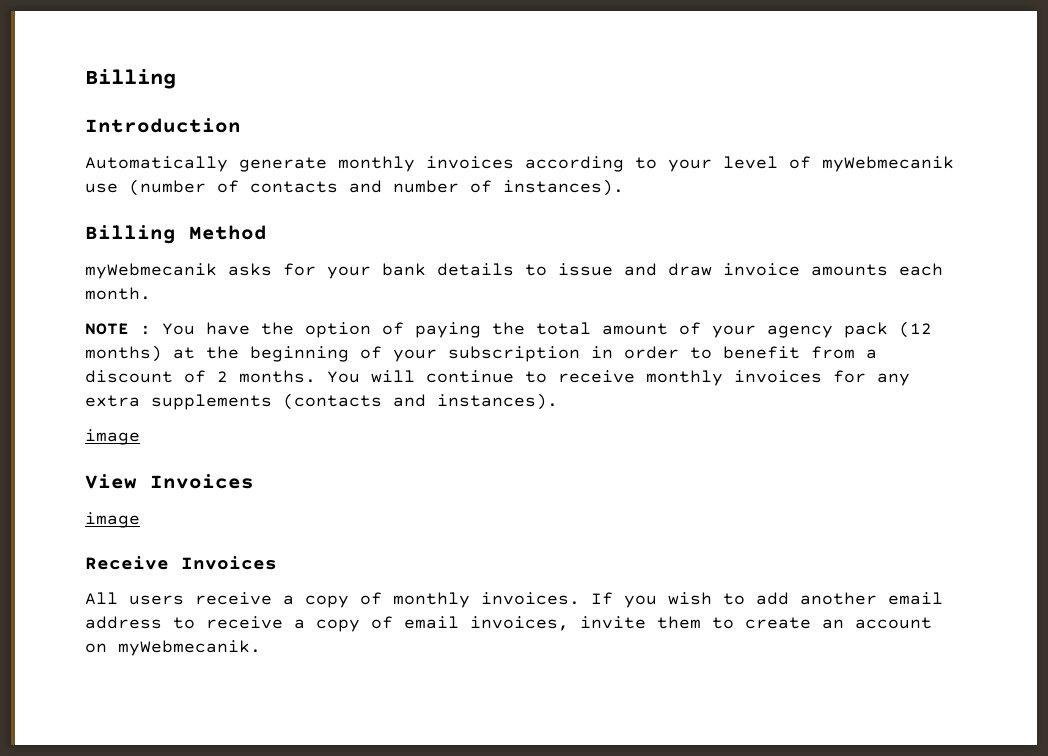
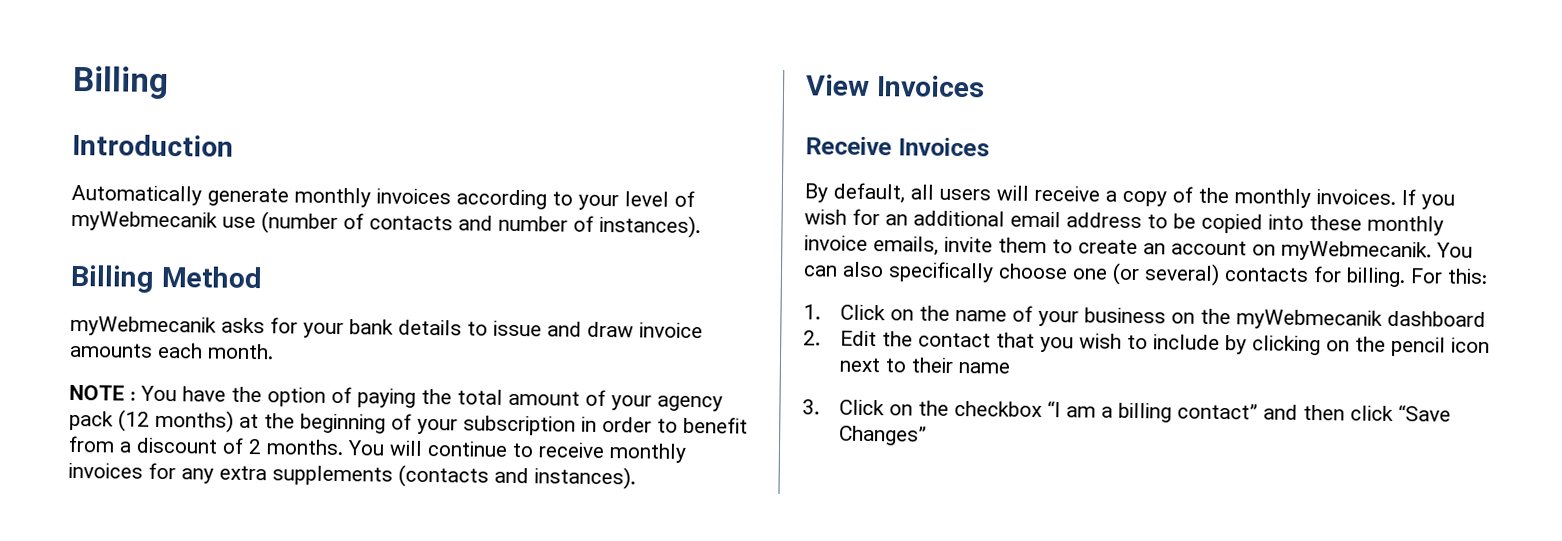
  You will continue to receive monthly invoices for any extra supplements (contacts and instances).
- image
  View Invoices
- image
- All users receive a copy of monthly invoices.
+ By default, all users will receive a copy of the monthly invoices.
- If you wish to add another email address to receive a copy of email invoices, invite them to create an account on myWebmecanik.
+ If you wish for an additional email address to be copied into these monthly invoice emails, invite them to create an account on myWebmecanik.
+ You can also specifically choose one (or several) contacts for billing. For this:
+ 1. Click on the name of your business on the myWebmecanik dashboard
+ 2. Edit the contact that you wish to include by clicking on the pencil icon next to their name
+ 3. Click on the checkbox “I am a billing contact” and then click “Save Changes”

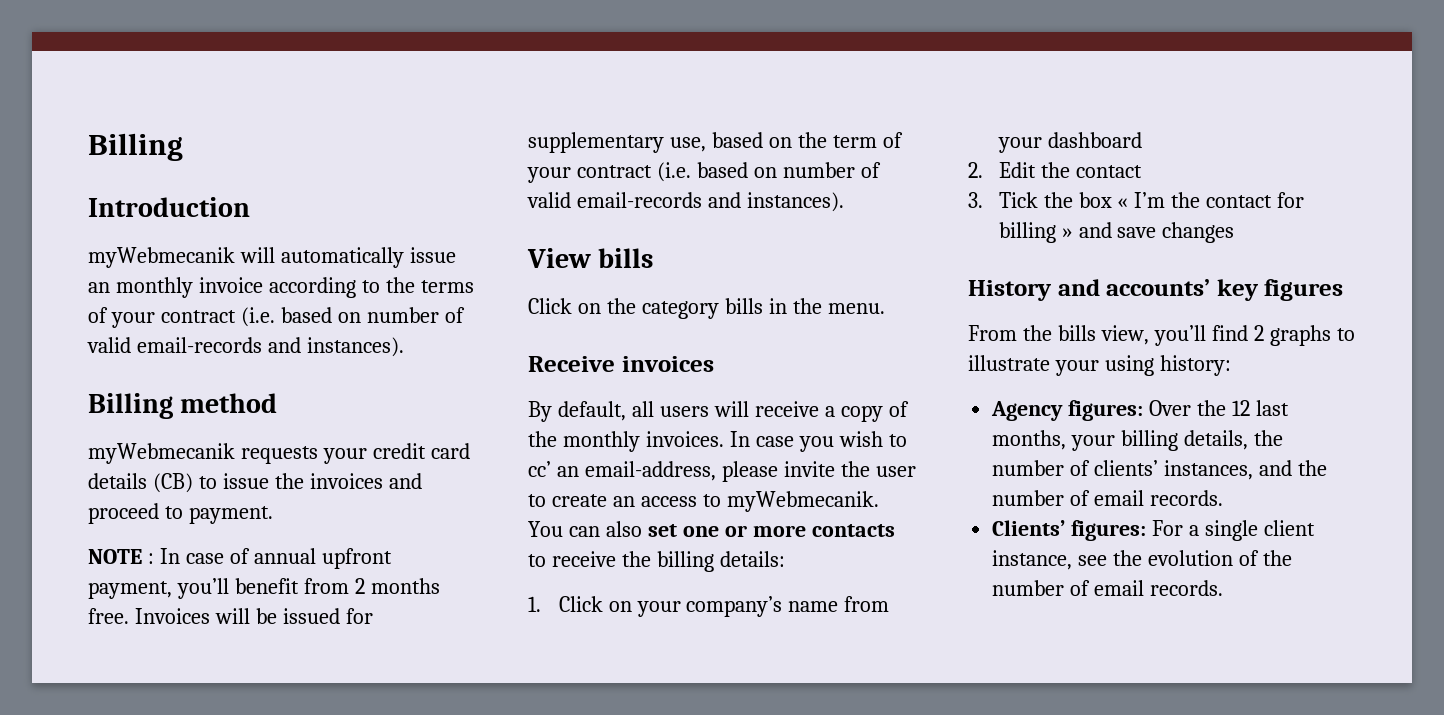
- Automatically generate monthly invoices according to your level of myWebmecanik use (number of contacts and number of instances).
+ myWebmecanik will automatically issue an monthly invoice according to the terms of your contract (i.e. based on number of valid email-records and instances).
- Billing Method
- myWebmecanik asks for your bank details to issue and draw invoice amounts each month.
- NOTE : You have the option of paying the total amount of your agency pack (12 months) at the beginning of your subscription in order to benefit from a discount of 2 months. You will continue to receive monthly invoices for any extra supplements (contacts and instances).
- View Invoices
+ Billing method
+ myWebmecanik requests your credit card details (CB) to issue the invoices and proceed to payment.
+ NOTE : In case of annual upfront payment, you’ll benefit from 2 months free. Invoices will be issued for supplementary use, based on the term of your contract (i.e. based on number of valid email-records and instances).
+ View bills
+ Click on the category bills in the menu.
- Receive Invoices
+ Receive invoices
- If you wish for an additional email address to be copied into these monthly invoice emails, invite them to create an account on myWebmecanik.
+ In case you wish to cc’ an email-address, please invite the user to create an access to myWebmecanik.
- You can also specifically choose one (or several) contacts for billing. For this:
- 1. Click on the name of your business on the myWebmecanik dashboard
+ You can also set one or more contacts to receive the billing details:
+ 1. Click on your company’s name from your dashboard
- 2. Edit the contact that you wish to include by clicking on the pencil icon next to their name
- 3. Click on the checkbox “I am a billing contact” and then click “Save Changes”
+ 2. Edit the contact
+ 3. Tick the box « I’m the contact for billing » and save changes
+ History and accounts’ key figures
+ From the bills view, you’ll find 2 graphs to illustrate your using history:
+ Agency figures: Over the 12 last months, your billing details, the number of clients’ instances, and the number of email records.
+ Clients’ figures: For a single client instance, see the evolution of the number of email records.

